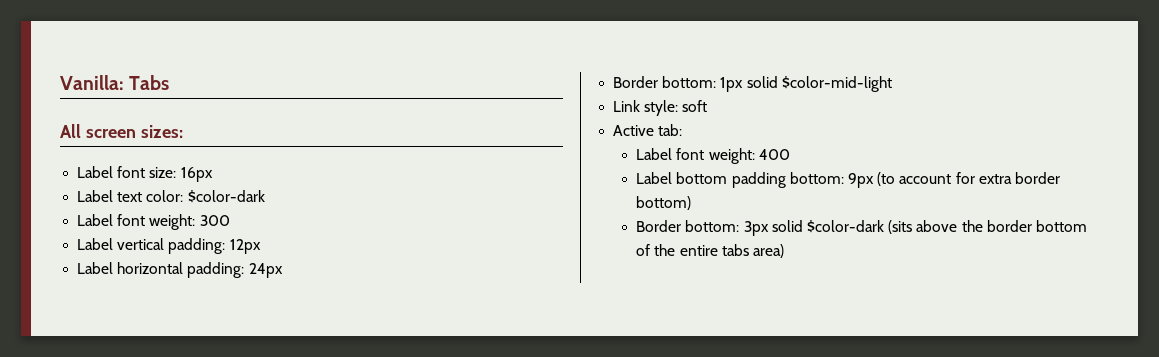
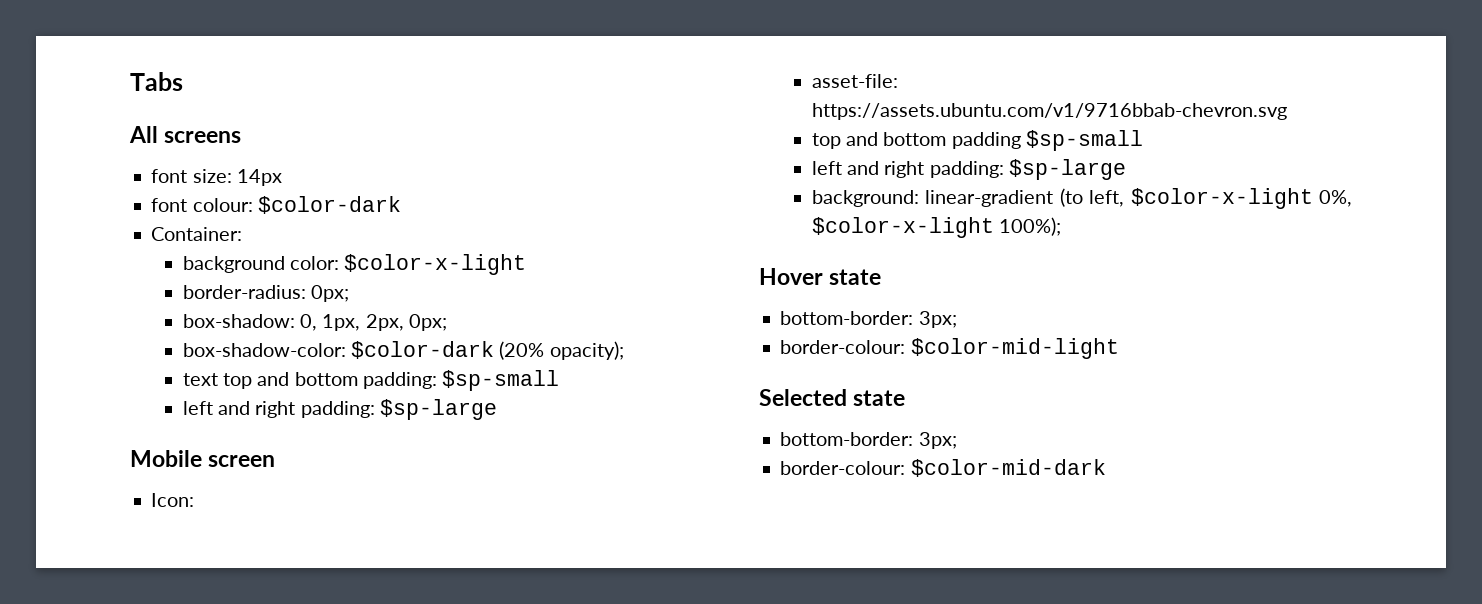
- Vanilla: Tabs
+ Tabs
- All screen sizes:
- Label font size: 16px
- Label text color: $color-dark
- Label font weight: 300
- Label vertical padding: 12px
- Label horizontal padding: 24px
- Border bottom: 1px solid $color-mid-light
- Link style: soft
- Active tab:
- Label font weight: 400
- Label bottom padding bottom: 9px (to account for extra border bottom)
- Border bottom: 3px solid $color-dark (sits above the border bottom of the entire tabs area)
+ All screens
+ font size: 14px
+ font colour: $color-dark
+ Container:
+ background color: $color-x-light
+ border-radius: 0px;
+ box-shadow: 0, 1px, 2px, 0px;
+ box-shadow-color: $color-dark (20% opacity);
+ text top and bottom padding: $sp-small
+ left and right padding: $sp-large
+ Mobile screen
+ Icon:
+ asset-file: https://assets.ubuntu.com/v1/9716bbab-chevron.svg
+ top and bottom padding $sp-small
+ left and right padding: $sp-large
+ background: linear-gradient (to left, $color-x-light 0%, $color-x-light 100%);
+ Hover state
+ bottom-border: 3px;
+ border-colour: $color-mid-light
+ Selected state
+ bottom-border: 3px;
+ border-colour: $color-mid-dark

